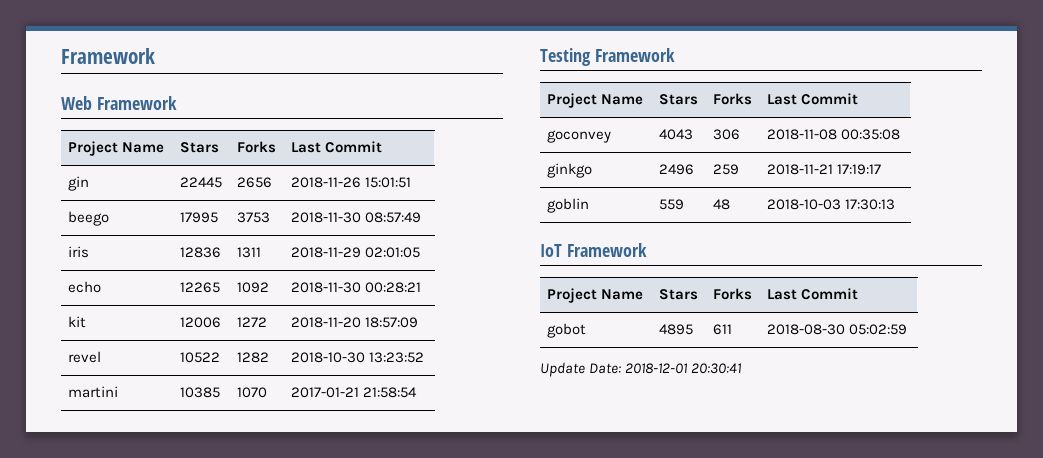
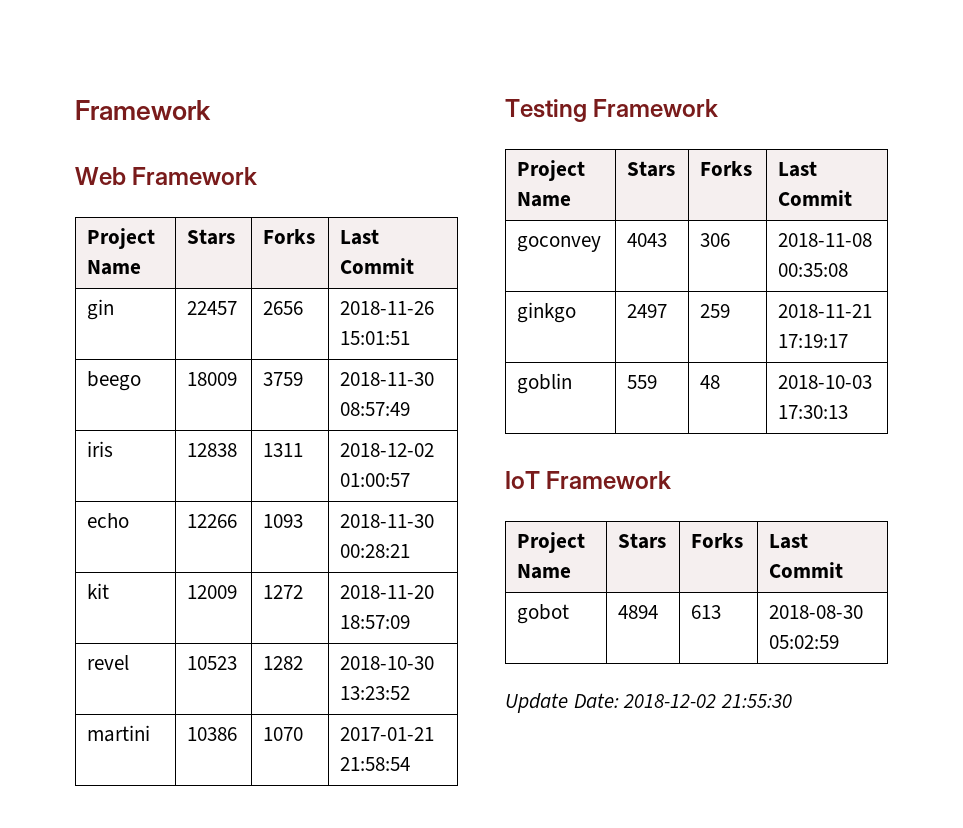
- gin | 22445 | 2656 | 2018-11-26 15:01:51
+ gin | 22457 | 2656 | 2018-11-26 15:01:51
- beego | 17995 | 3753 | 2018-11-30 08:57:49
+ beego | 18009 | 3759 | 2018-11-30 08:57:49
- iris | 12836 | 1311 | 2018-11-29 02:01:05
+ iris | 12838 | 1311 | 2018-12-02 01:00:57
- echo | 12265 | 1092 | 2018-11-30 00:28:21
+ echo | 12266 | 1093 | 2018-11-30 00:28:21
- kit | 12006 | 1272 | 2018-11-20 18:57:09
+ kit | 12009 | 1272 | 2018-11-20 18:57:09
- revel | 10522 | 1282 | 2018-10-30 13:23:52
+ revel | 10523 | 1282 | 2018-10-30 13:23:52
- martini | 10385 | 1070 | 2017-01-21 21:58:54
+ martini | 10386 | 1070 | 2017-01-21 21:58:54
- ginkgo | 2496 | 259 | 2018-11-21 17:19:17
+ ginkgo | 2497 | 259 | 2018-11-21 17:19:17
- gobot | 4895 | 611 | 2018-08-30 05:02:59
+ gobot | 4894 | 613 | 2018-08-30 05:02:59
- Update Date: 2018-12-01 20:30:41
+ Update Date: 2018-12-02 21:55:30

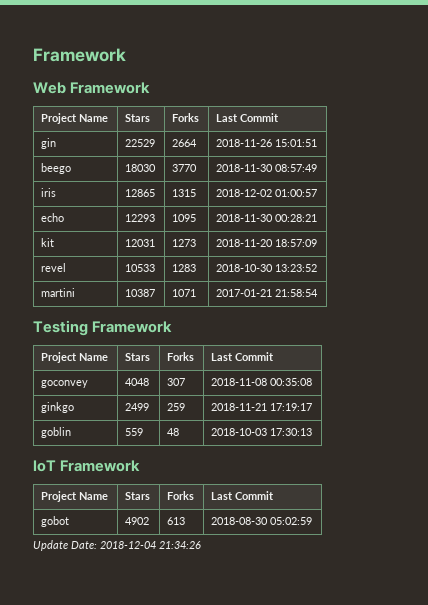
- gin | 22457 | 2656 | 2018-11-26 15:01:51
+ gin | 22529 | 2664 | 2018-11-26 15:01:51
- beego | 18009 | 3759 | 2018-11-30 08:57:49
+ beego | 18030 | 3770 | 2018-11-30 08:57:49
- iris | 12838 | 1311 | 2018-12-02 01:00:57
+ iris | 12865 | 1315 | 2018-12-02 01:00:57
- echo | 12266 | 1093 | 2018-11-30 00:28:21
+ echo | 12293 | 1095 | 2018-11-30 00:28:21
- kit | 12009 | 1272 | 2018-11-20 18:57:09
+ kit | 12031 | 1273 | 2018-11-20 18:57:09
- revel | 10523 | 1282 | 2018-10-30 13:23:52
+ revel | 10533 | 1283 | 2018-10-30 13:23:52
- martini | 10386 | 1070 | 2017-01-21 21:58:54
+ martini | 10387 | 1071 | 2017-01-21 21:58:54
- goconvey | 4043 | 306 | 2018-11-08 00:35:08
+ goconvey | 4048 | 307 | 2018-11-08 00:35:08
- ginkgo | 2497 | 259 | 2018-11-21 17:19:17
+ ginkgo | 2499 | 259 | 2018-11-21 17:19:17
- gobot | 4894 | 613 | 2018-08-30 05:02:59
+ gobot | 4902 | 613 | 2018-08-30 05:02:59
- Update Date: 2018-12-02 21:55:30
+ Update Date: 2018-12-04 21:34:26

